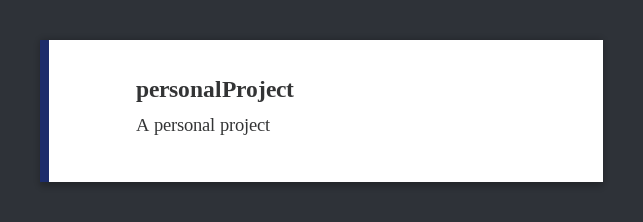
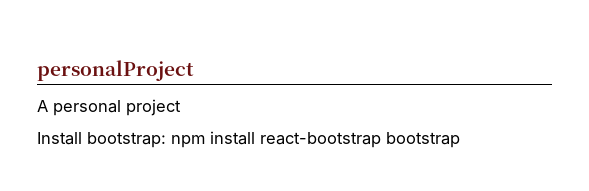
+ Install bootstrap: npm install react-bootstrap bootstrap

